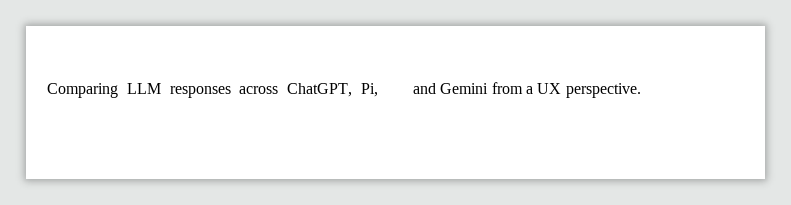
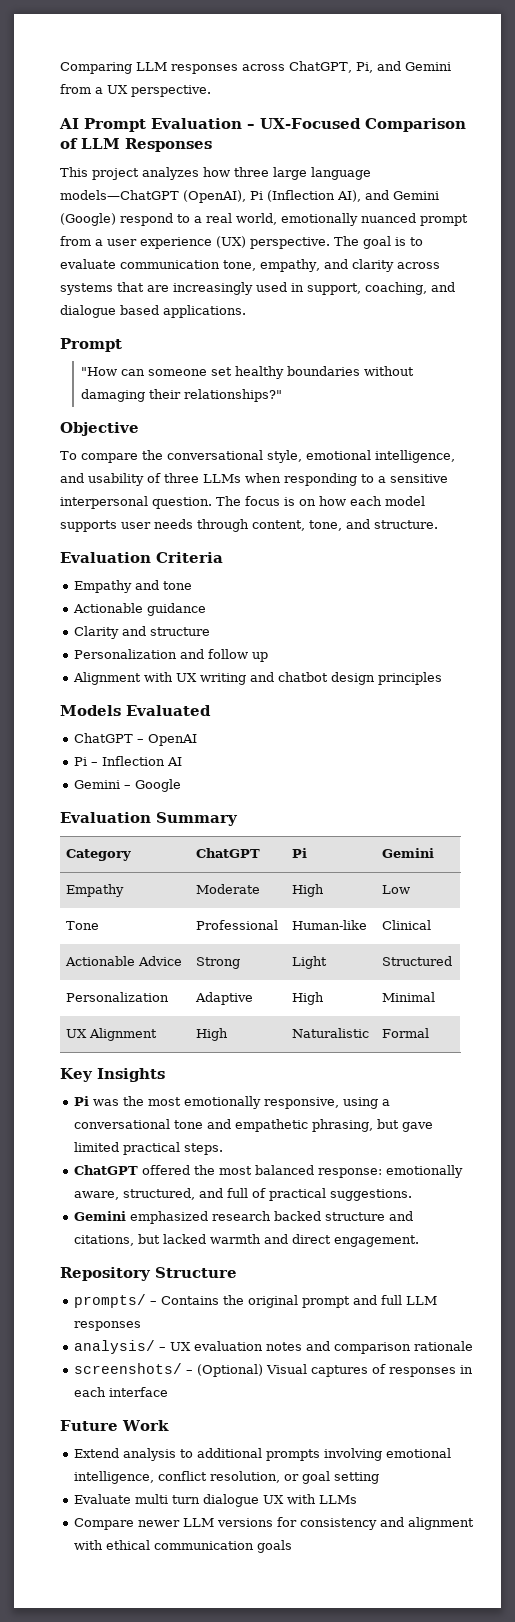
+ AI Prompt Evaluation – UX-Focused Comparison of LLM Responses
+ This project analyzes how three large language models—ChatGPT (OpenAI), Pi (Inflection AI), and Gemini (Google) respond to a real world, emotionally nuanced prompt from a user experience (UX) perspective. The goal is to evaluate communication tone, empathy, and clarity across systems that are increasingly used in support, coaching, and dialogue based applications.
+ Prompt
+ "How can someone set healthy boundaries without damaging their relationships?"
+ Objective
+ To compare the conversational style, emotional intelligence, and usability of three LLMs when responding to a sensitive interpersonal question. The focus is on how each model supports user needs through content, tone, and structure.
+ Evaluation Criteria
+ Empathy and tone
+ Actionable guidance
+ Clarity and structure
+ Personalization and follow up
+ Alignment with UX writing and chatbot design principles
+ Models Evaluated
+ ChatGPT – OpenAI
+ Pi – Inflection AI
+ Gemini – Google
+ Evaluation Summary
+ Category | ChatGPT | Pi | Gemini
+ Empathy | Moderate | High | Low
+ Tone | Professional | Human-like | Clinical
+ Actionable Advice | Strong | Light | Structured
+ Personalization | Adaptive | High | Minimal
+ UX Alignment | High | Naturalistic | Formal
+ Key Insights
+ Pi was the most emotionally responsive, using a conversational tone and empathetic phrasing, but gave limited practical steps.
+ ChatGPT offered the most balanced response: emotionally aware, structured, and full of practical suggestions.
+ Gemini emphasized research backed structure and citations, but lacked warmth and direct engagement.
+ Repository Structure
+ prompts/ – Contains the original prompt and full LLM responses
+ analysis/ – UX evaluation notes and comparison rationale
+ screenshots/ – (Optional) Visual captures of responses in each interface
+ Future Work
+ Extend analysis to additional prompts involving emotional intelligence, conflict resolution, or goal setting
+ Evaluate multi turn dialogue UX with LLMs
+ Compare newer LLM versions for consistency and alignment with ethical communication goals

